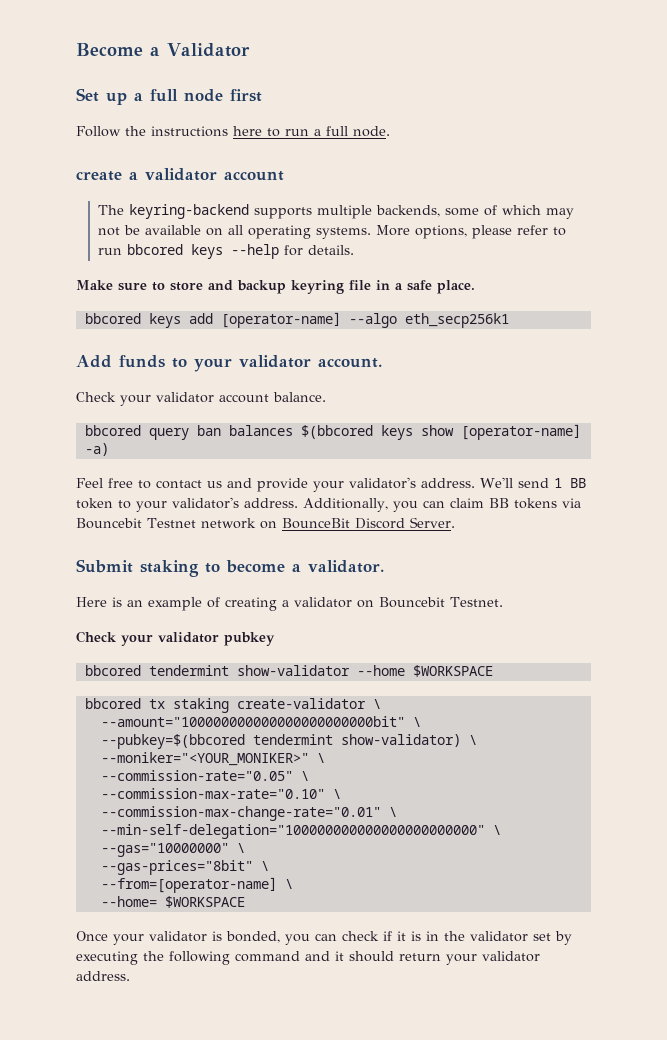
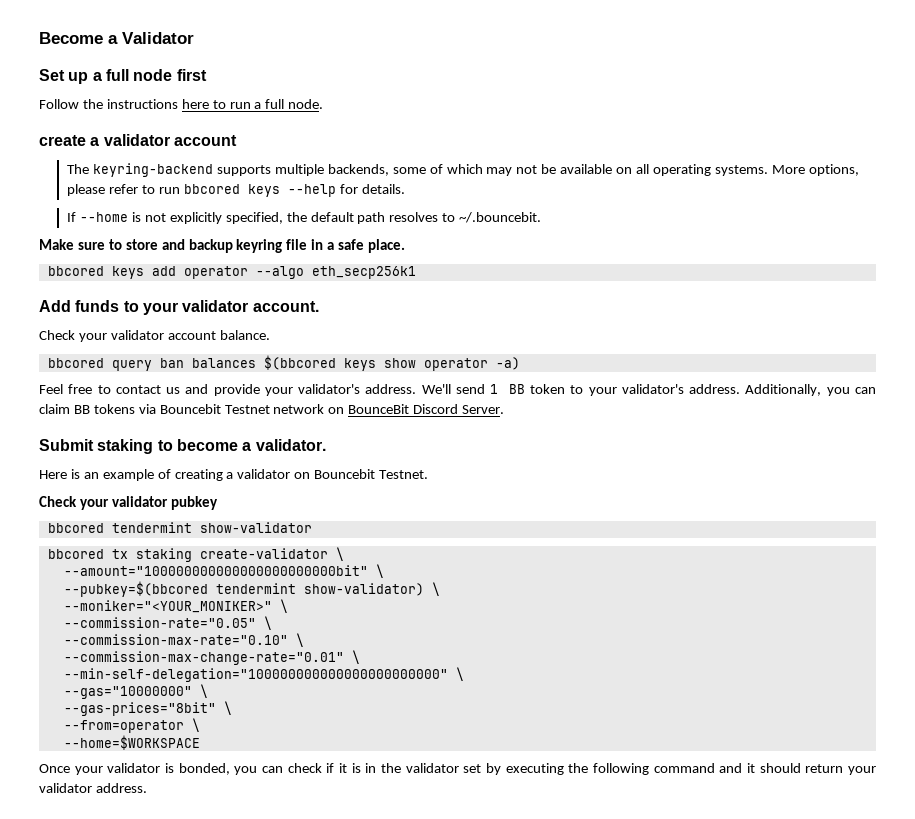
+ If --home is not explicitly specified, the default path resolves to ~/.bouncebit.
- bbcored keys add [operator-name] --algo eth_secp256k1
+ bbcored keys add operator --algo eth_secp256k1
- bbcored query ban balances $(bbcored keys show [operator-name] -a)
+ bbcored query ban balances $(bbcored keys show operator -a)
- bbcored tendermint show-validator --home $WORKSPACE
+ bbcored tendermint show-validator
- --from=[operator-name] \
- --home= $WORKSPACE
+ --from=operator \
+ --home=$WORKSPACE

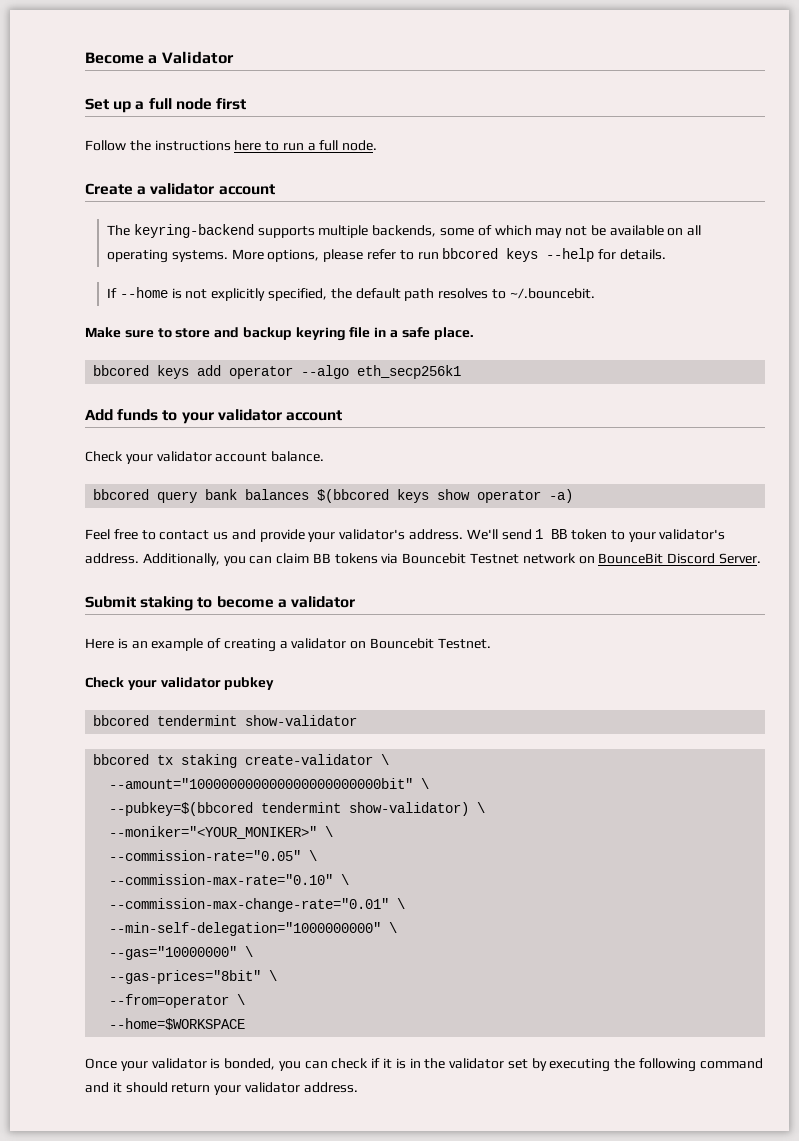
- create a validator account
+ Create a validator account
- Add funds to your validator account.
+ Add funds to your validator account
- bbcored query ban balances $(bbcored keys show operator -a)
+ bbcored query bank balances $(bbcored keys show operator -a)
- Submit staking to become a validator.
+ Submit staking to become a validator
- --min-self-delegation="100000000000000000000000" \
+ --min-self-delegation="1000000000" \

